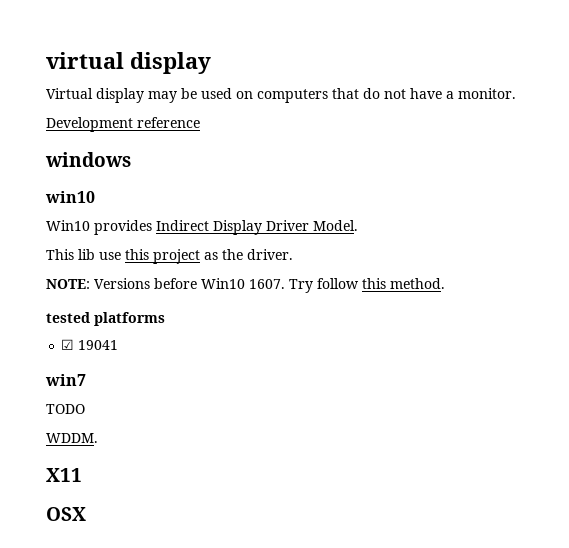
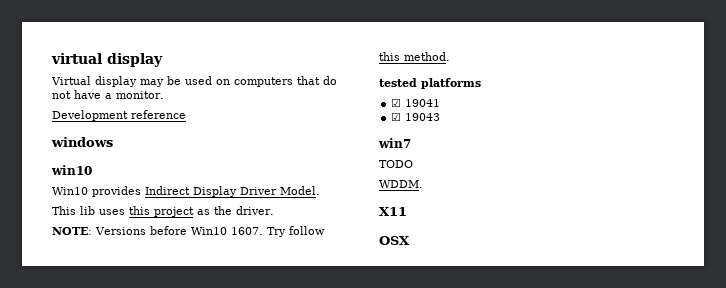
- This lib use this project as the driver.
+ This lib uses this project as the driver.
+ ☑ 19043

